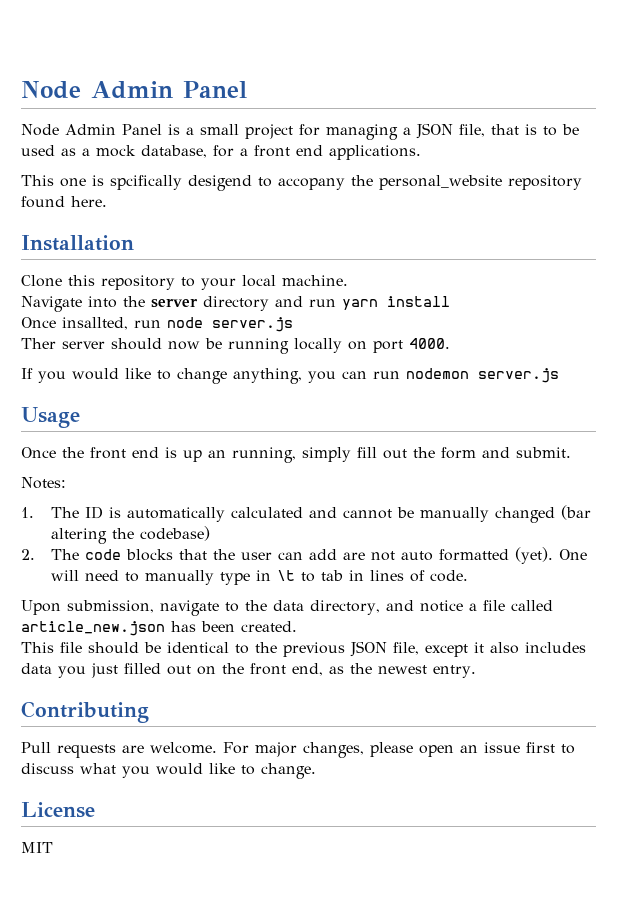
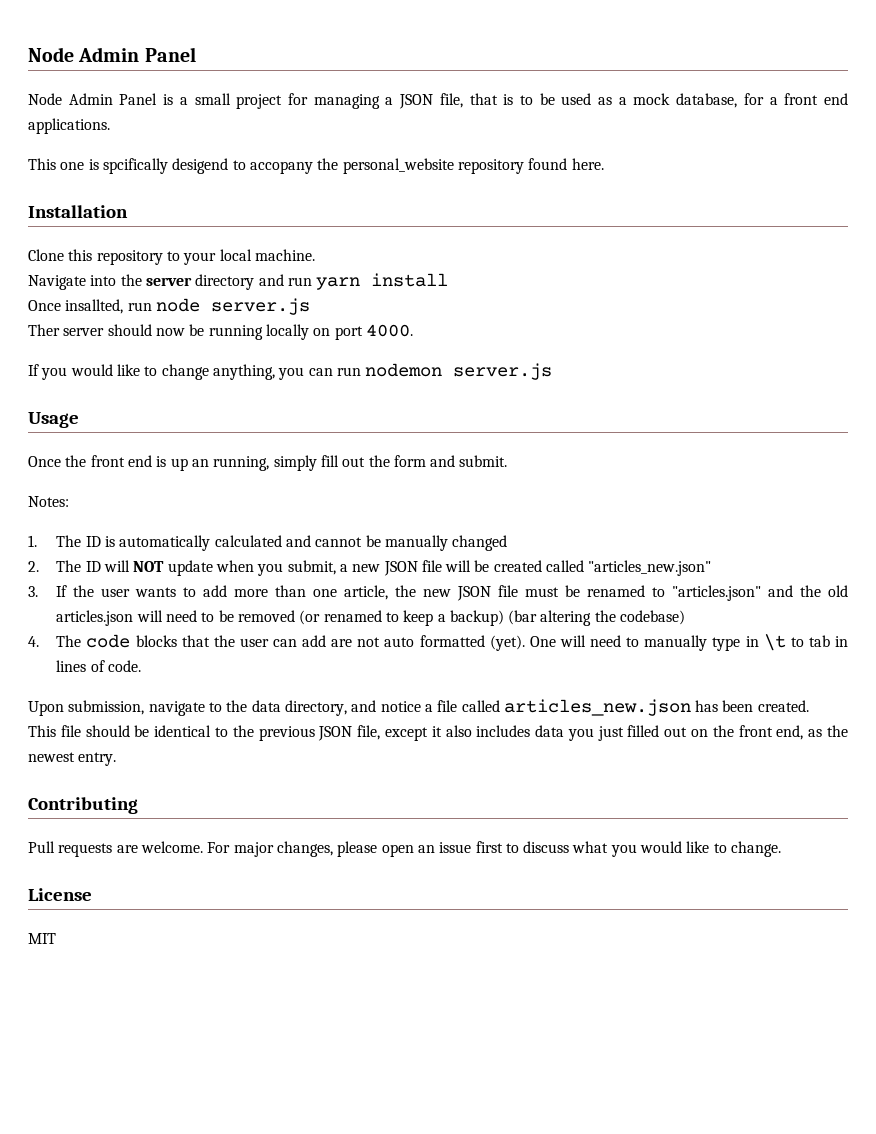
- 1. The ID is automatically calculated and cannot be manually changed (bar altering the codebase)
+ 1. The ID is automatically calculated and cannot be manually changed
+ 2. The ID will NOT update when you submit, a new JSON file will be created called "articles_new.json"
+ 3. If the user wants to add more than one article, the new JSON file must be renamed to "articles.json" and the old articles.json will need to be removed (or renamed to keep a backup) (bar altering the codebase)
- 2. The code blocks that the user can add are not auto formatted (yet).
+ 4. The code blocks that the user can add are not auto formatted (yet).
- Upon submission, navigate to the data directory, and notice a file called article_new.json has been created.
+ Upon submission, navigate to the data directory, and notice a file called articles_new.json has been created.

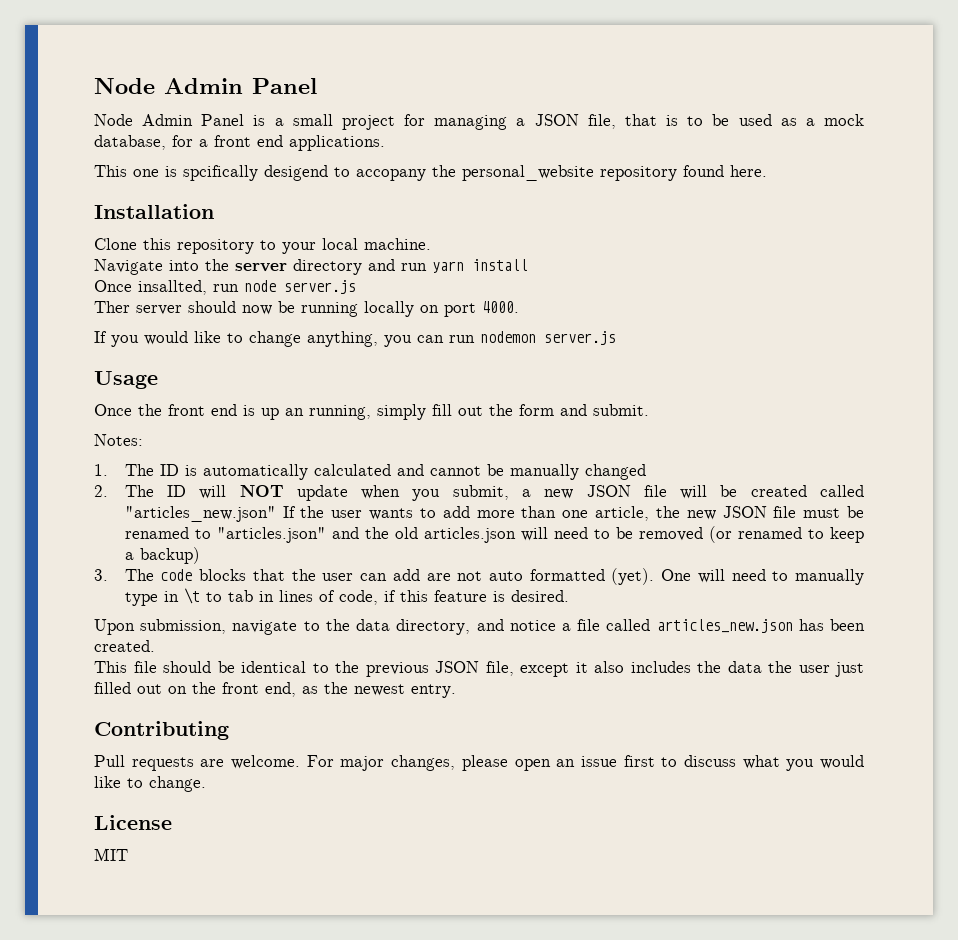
- 2. The ID will NOT update when you submit, a new JSON file will be created called "articles_new.json"
- 3. If the user wants to add more than one article, the new JSON file must be renamed to "articles.json" and the old articles.json will need to be removed (or renamed to keep a backup) (bar altering the codebase)
- 4. The code blocks that the user can add are not auto formatted (yet).
+ 2. The ID will NOT update when you submit, a new JSON file will be created called "articles_new.json" If the user wants to add more than one article, the new JSON file must be renamed to "articles.json" and the old articles.json will need to be removed (or renamed to keep a backup)
+ 3. The code blocks that the user can add are not auto formatted (yet).
- One will need to manually type in \t to tab in lines of code.
+ One will need to manually type in \t to tab in lines of code, if this feature is desired.
- This file should be identical to the previous JSON file, except it also includes data you just filled out on the front end, as the newest entry.
+ This file should be identical to the previous JSON file, except it also includes the data the user just filled out on the front end, as the newest entry.

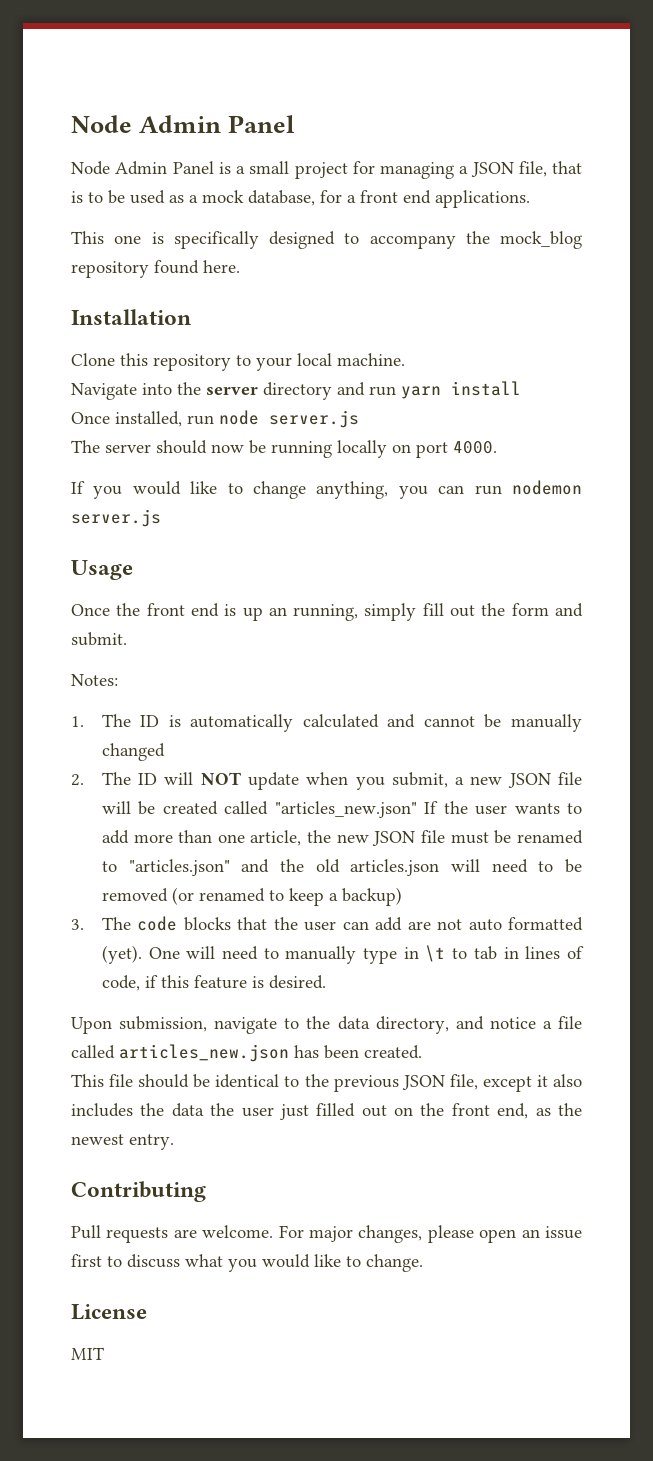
- This one is spcifically desigend to accopany the personal_website repository found here.
+ This one is specifically designed to accompany the mock_blog repository found here.
- Once insallted, run node server.js
+ Once installed, run node server.js
- Ther server should now be running locally on port 4000.
+ The server should now be running locally on port 4000.

